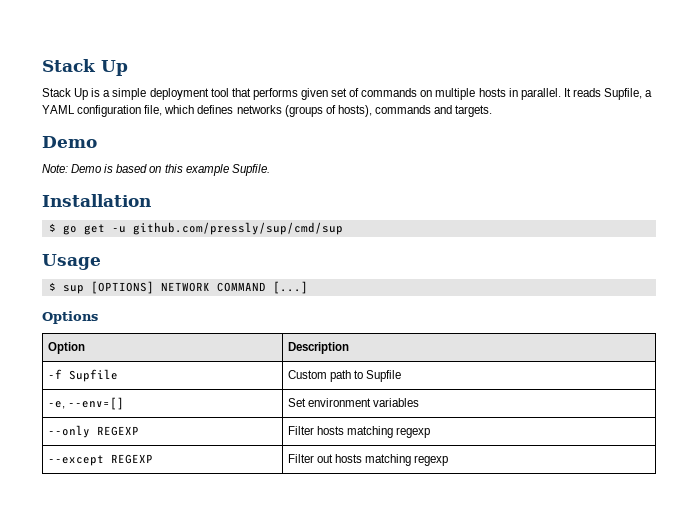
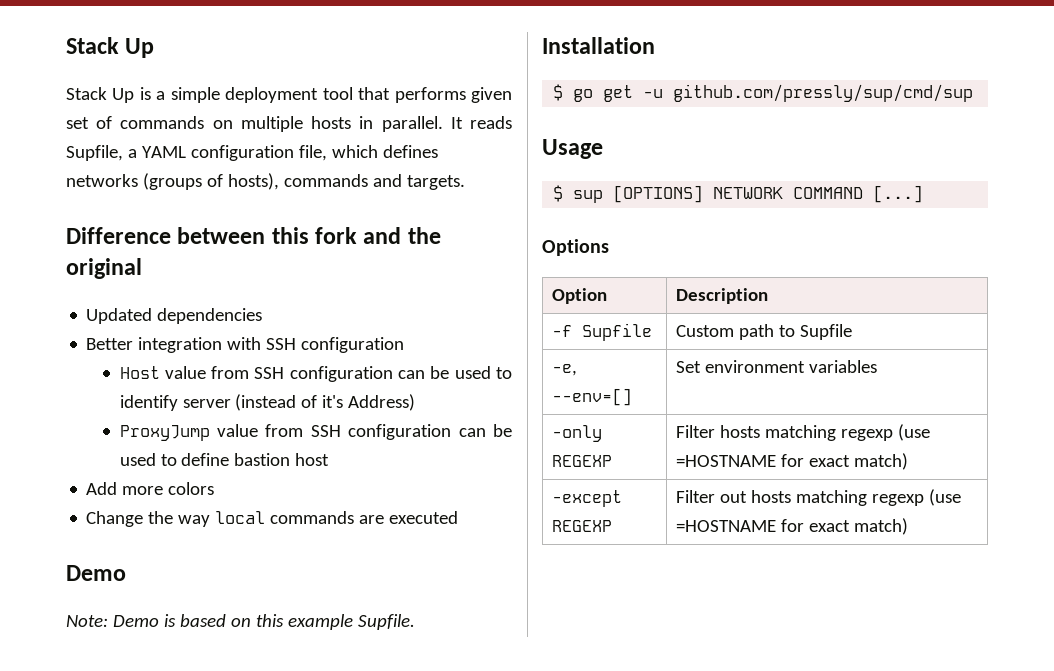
+ Difference between this fork and the original
+ Updated dependencies
+ Better integration with SSH configuration
+ Host value from SSH configuration can be used to identify server (instead of it's Address)
+ ProxyJump value from SSH configuration can be used to define bastion host
+ Add more colors
+ Change the way local commands are executed
- --only REGEXP | Filter hosts matching regexp
- --except REGEXP | Filter out hosts matching regexp
+ -only REGEXP | Filter hosts matching regexp (use =HOSTNAME for exact match)
+ -except REGEXP | Filter out hosts matching regexp (use =HOSTNAME for exact match)

